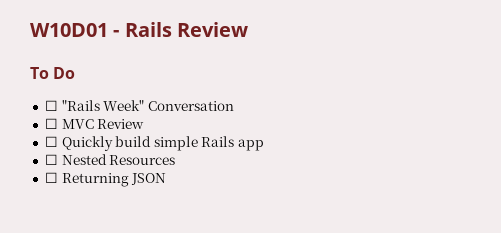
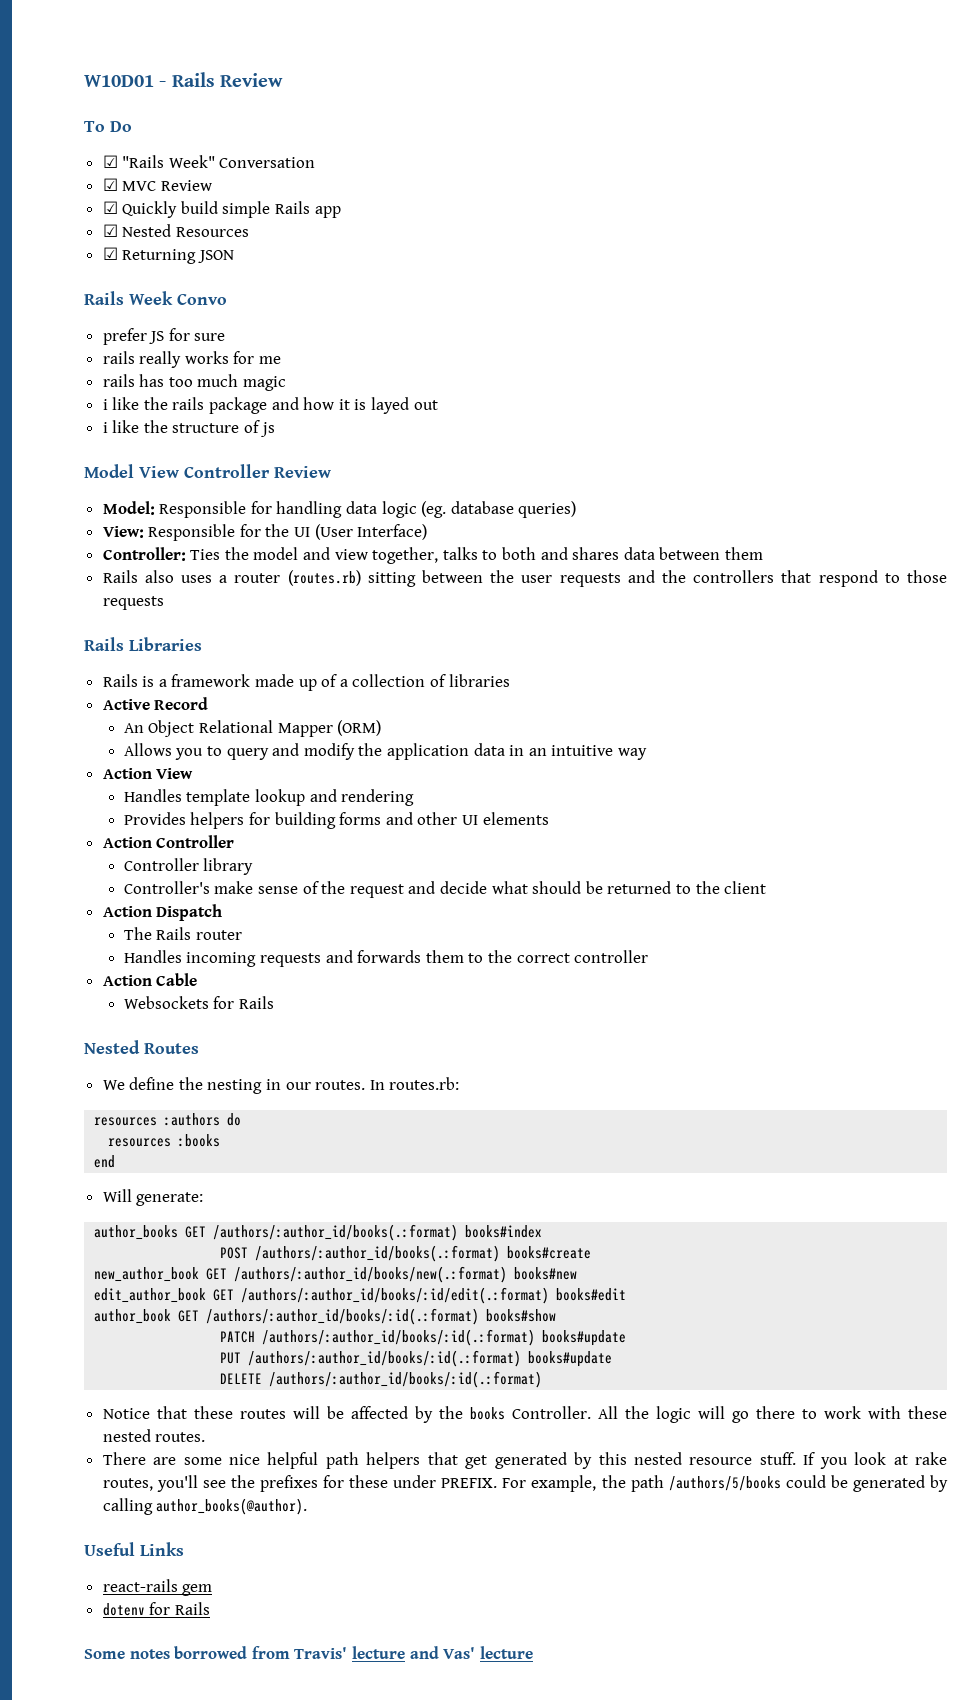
- ☐ "Rails Week" Conversation
+ ☑ "Rails Week" Conversation
- ☐ MVC Review
+ ☑ MVC Review
- ☐ Quickly build simple Rails app
+ ☑ Quickly build simple Rails app
- ☐ Nested Resources
+ ☑ Nested Resources
- ☐ Returning JSON
+ ☑ Returning JSON
+ Rails Week Convo
+ prefer JS for sure
+ rails really works for me
+ rails has too much magic
+ i like the rails package and how it is layed out
+ i like the structure of js
+ Model View Controller Review
+ Model: Responsible for handling data logic (eg. database queries)
+ View: Responsible for the UI (User Interface)
+ Controller: Ties the model and view together, talks to both and shares data between them
+ Rails also uses a router (routes.rb) sitting between the user requests and the controllers that respond to those requests
+ Rails Libraries
+ Rails is a framework made up of a collection of libraries
+ Active Record
+ An Object Relational Mapper (ORM)
+ Allows you to query and modify the application data in an intuitive way
+ Action View
+ Handles template lookup and rendering
+ Provides helpers for building forms and other UI elements
+ Action Controller
+ Controller library
+ Controller's make sense of the request and decide what should be returned to the client
+ Action Dispatch
+ The Rails router
+ Handles incoming requests and forwards them to the correct controller
+ Action Cable
+ Websockets for Rails
+ Nested Routes
+ We define the nesting in our routes. In routes.rb:
+ resources :authors do
+ resources :books
+ end
+ Will generate:
+ author_books GET /authors/:author_id/books(.:format) books#index
+ POST /authors/:author_id/books(.:format) books#create
+ new_author_book GET /authors/:author_id/books/new(.:format) books#new
+ edit_author_book GET /authors/:author_id/books/:id/edit(.:format) books#edit
+ author_book GET /authors/:author_id/books/:id(.:format) books#show
+ PATCH /authors/:author_id/books/:id(.:format) books#update
+ PUT /authors/:author_id/books/:id(.:format) books#update
+ DELETE /authors/:author_id/books/:id(.:format)
+ Notice that these routes will be affected by the books Controller. All the logic will go there to work with these nested routes.
+ There are some nice helpful path helpers that get generated by this nested resource stuff. If you look at rake routes, you'll see the prefixes for these under PREFIX. For example, the path /authors/5/books could be generated by calling author_books(@author).
+ Useful Links
+ react-rails gem
+ dotenv for Rails
+ Some notes borrowed from Travis' lecture and Vas' lecture

